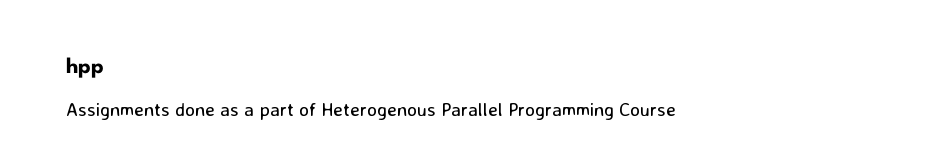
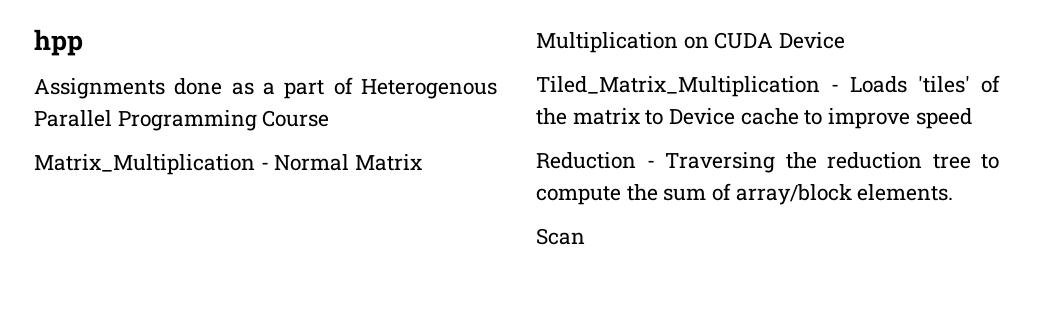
+ Matrix_Multiplication - Normal Matrix Multiplication on CUDA Device
+ Tiled_Matrix_Multiplication - Loads 'tiles' of the matrix to Device cache to improve speed
+ Reduction - Traversing the reduction tree to compute the sum of array/block elements.
+ Scan

